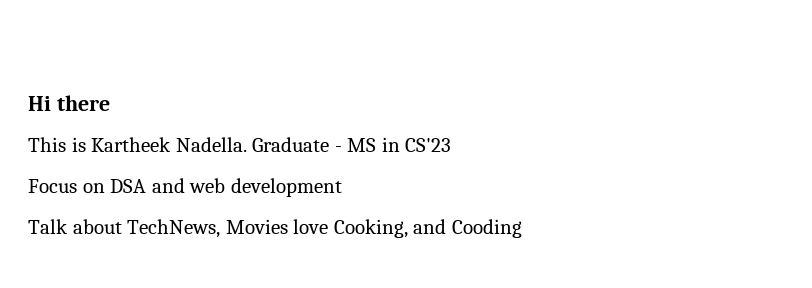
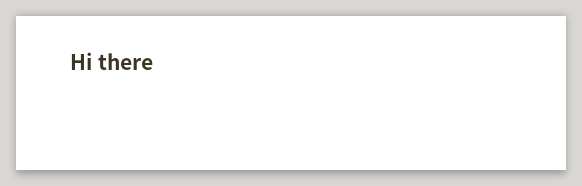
- This is Kartheek Nadella. Graduate - MS in CS'23
- Focus on DSA and web development
- Talk about TechNews, Movies love Cooking, and Cooding

